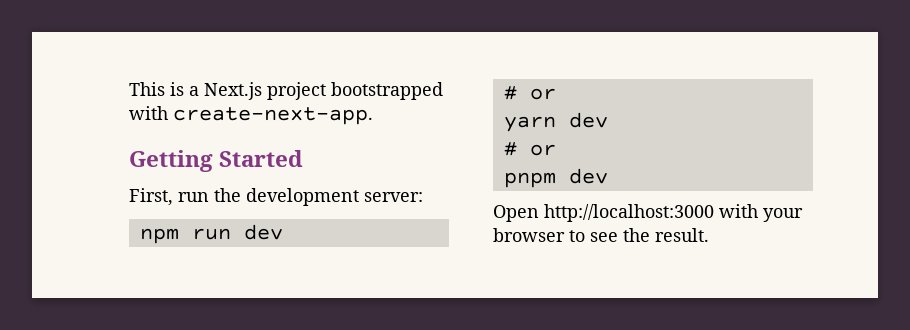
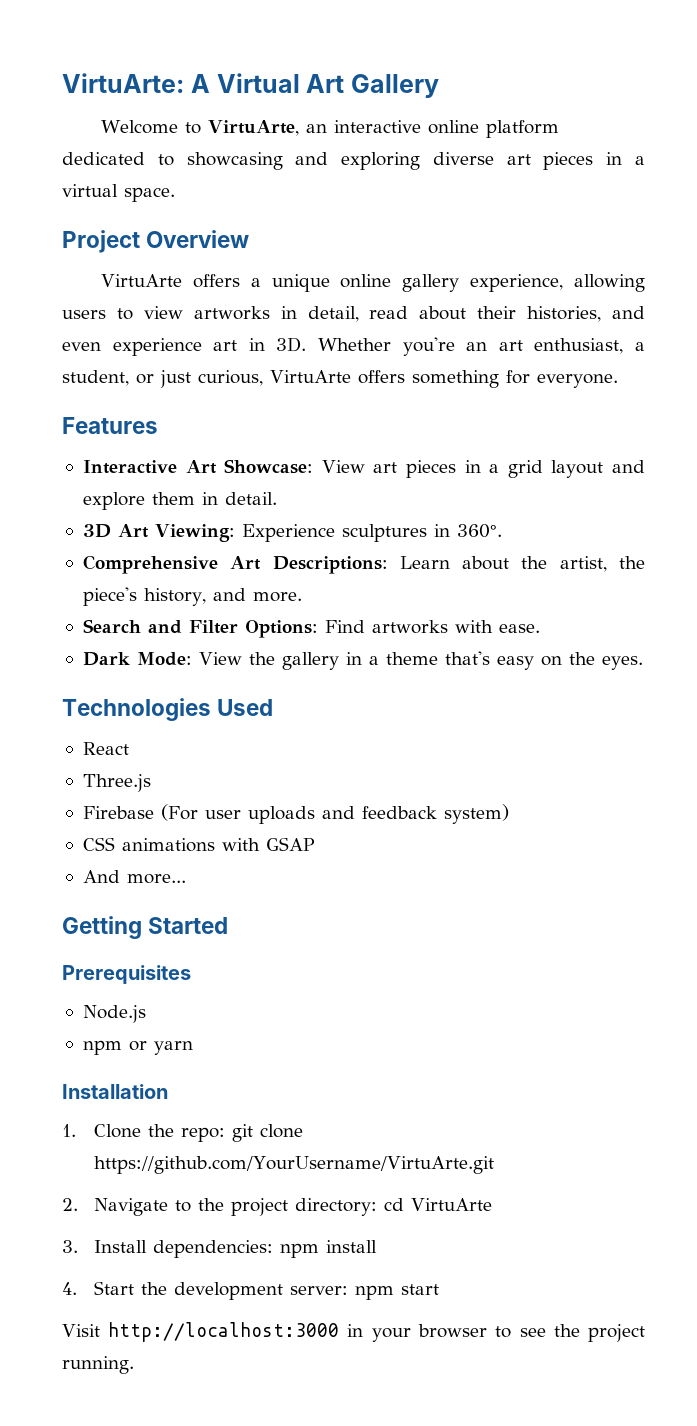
- This is a Next.js project bootstrapped with create-next-app.
+ VirtuArte: A Virtual Art Gallery
+ Welcome to VirtuArte, an interactive online platform dedicated to showcasing and exploring diverse art pieces in a virtual space.
+ Project Overview
+ VirtuArte offers a unique online gallery experience, allowing users to view artworks in detail, read about their histories, and even experience art in 3D. Whether you're an art enthusiast, a student, or just curious, VirtuArte offers something for everyone.
+ Features
+ Interactive Art Showcase: View art pieces in a grid layout and explore them in detail.
+ 3D Art Viewing: Experience sculptures in 360°.
+ Comprehensive Art Descriptions: Learn about the artist, the piece's history, and more.
+ Search and Filter Options: Find artworks with ease.
+ Dark Mode: View the gallery in a theme that's easy on the eyes.
+ Technologies Used
+ React
+ Three.js
+ Firebase (For user uploads and feedback system)
+ CSS animations with GSAP
+ And more...
  Getting Started
- First, run the development server:
- npm run dev
- # or
- yarn dev
- # or
- pnpm dev
- Open http://localhost:3000 with your browser to see the result.
+ Prerequisites
+ Node.js
+ npm or yarn
+ Installation
+ 1. Clone the repo: git clone https://github.com/YourUsername/VirtuArte.git
+ 2. Navigate to the project directory: cd VirtuArte
+ 3. Install dependencies: npm install
+ 4. Start the development server: npm start
+ Visit http://localhost:3000 in your browser to see the project running.

